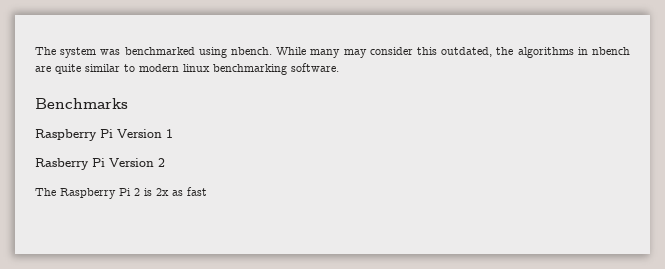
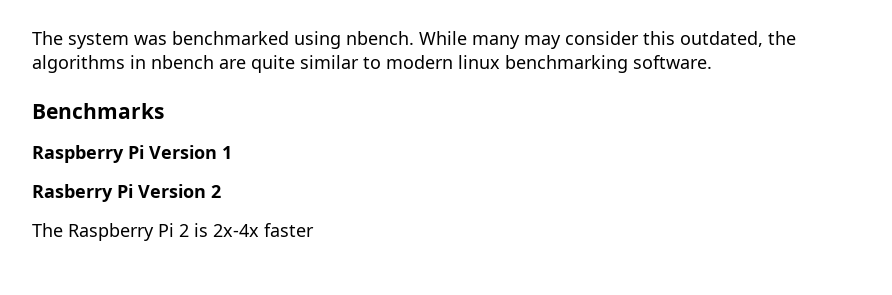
- The Raspberry Pi 2 is 2x as fast
+ The Raspberry Pi 2 is 2x-4x faster

